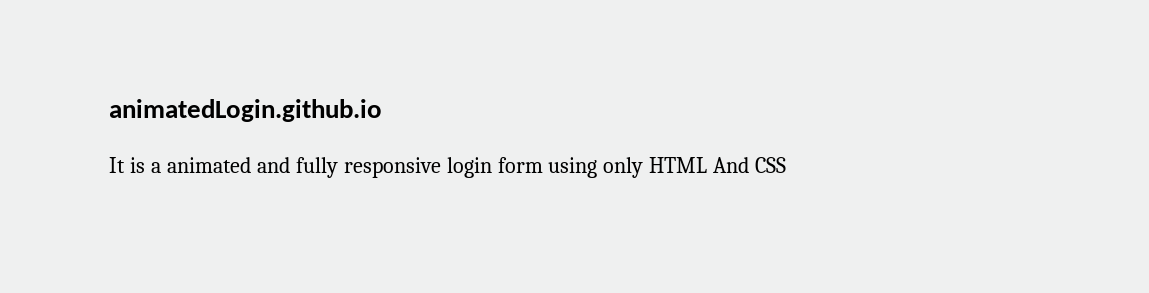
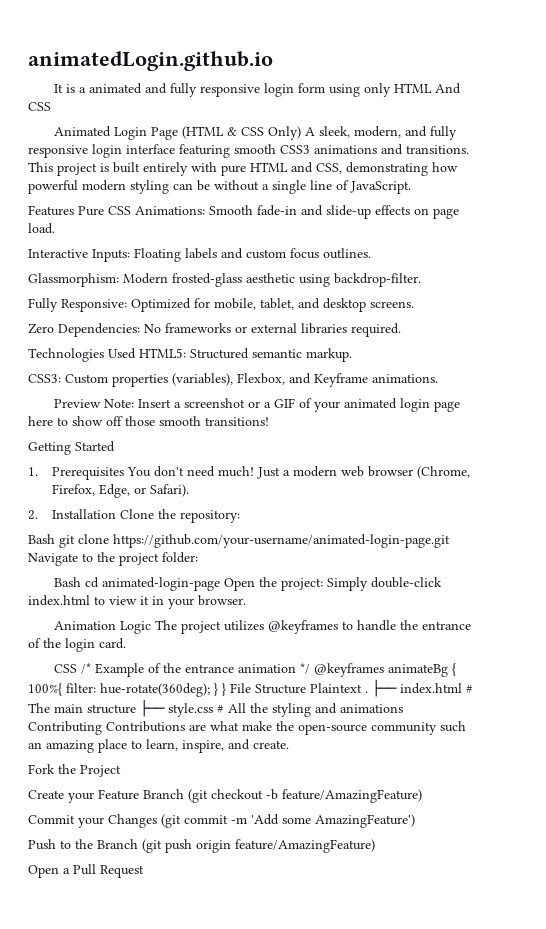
+ Animated Login Page (HTML & CSS Only) A sleek, modern, and fully responsive login interface featuring smooth CSS3 animations and transitions. This project is built entirely with pure HTML and CSS, demonstrating how powerful modern styling can be without a single line of JavaScript.
+ Features Pure CSS Animations: Smooth fade-in and slide-up effects on page load.
+ Interactive Inputs: Floating labels and custom focus outlines.
+ Glassmorphism: Modern frosted-glass aesthetic using backdrop-filter.
+ Fully Responsive: Optimized for mobile, tablet, and desktop screens.
+ Zero Dependencies: No frameworks or external libraries required.
+ Technologies Used HTML5: Structured semantic markup.
+ CSS3: Custom properties (variables), Flexbox, and Keyframe animations.
+ Preview Note: Insert a screenshot or a GIF of your animated login page here to show off those smooth transitions!
+ Getting Started
+ 1. Prerequisites You don't need much! Just a modern web browser (Chrome, Firefox, Edge, or Safari).
+ 2. Installation Clone the repository:
+ Bash git clone https://github.com/your-username/animated-login-page.git Navigate to the project folder:
+ Bash cd animated-login-page Open the project: Simply double-click index.html to view it in your browser.
+ Animation Logic The project utilizes @keyframes to handle the entrance of the login card.
+ CSS /* Example of the entrance animation */ @keyframes animateBg { 100%{ filter: hue-rotate(360deg); } } File Structure Plaintext . ├── index.html # The main structure ├── style.css # All the styling and animations Contributing Contributions are what make the open-source community such an amazing place to learn, inspire, and create.
+ Fork the Project
+ Create your Feature Branch (git checkout -b feature/AmazingFeature)
+ Commit your Changes (git commit -m 'Add some AmazingFeature')
+ Push to the Branch (git push origin feature/AmazingFeature)
+ Open a Pull Request

